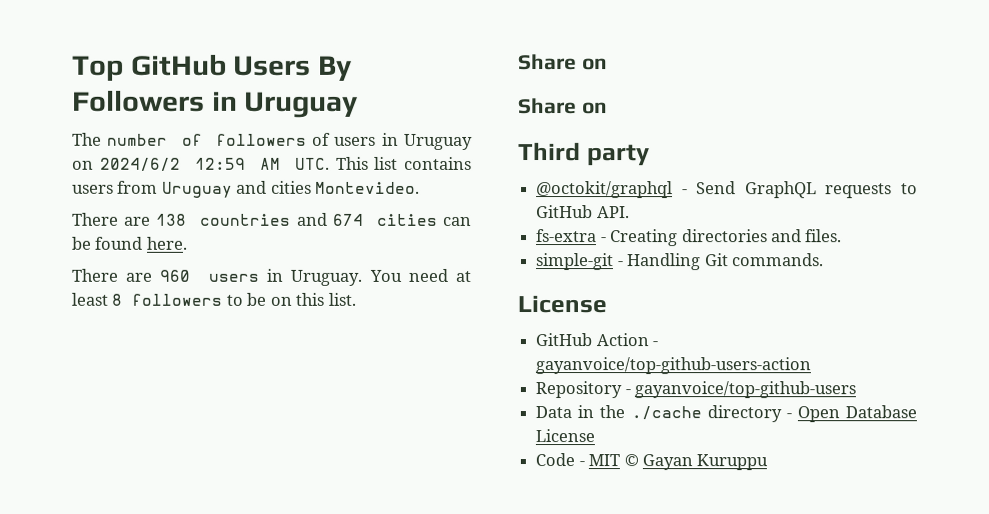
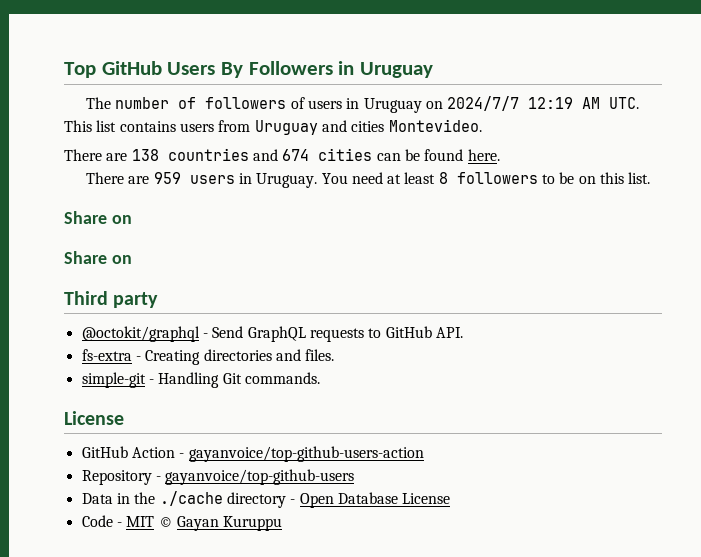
- The number of followers of users in Uruguay on 2024/6/2 12:59 AM UTC. This list contains users from Uruguay and cities Montevideo.
+ The number of followers of users in Uruguay on 2024/7/7 12:19 AM UTC. This list contains users from Uruguay and cities Montevideo.
- There are 960 users in Uruguay.
+ There are 959 users in Uruguay.

